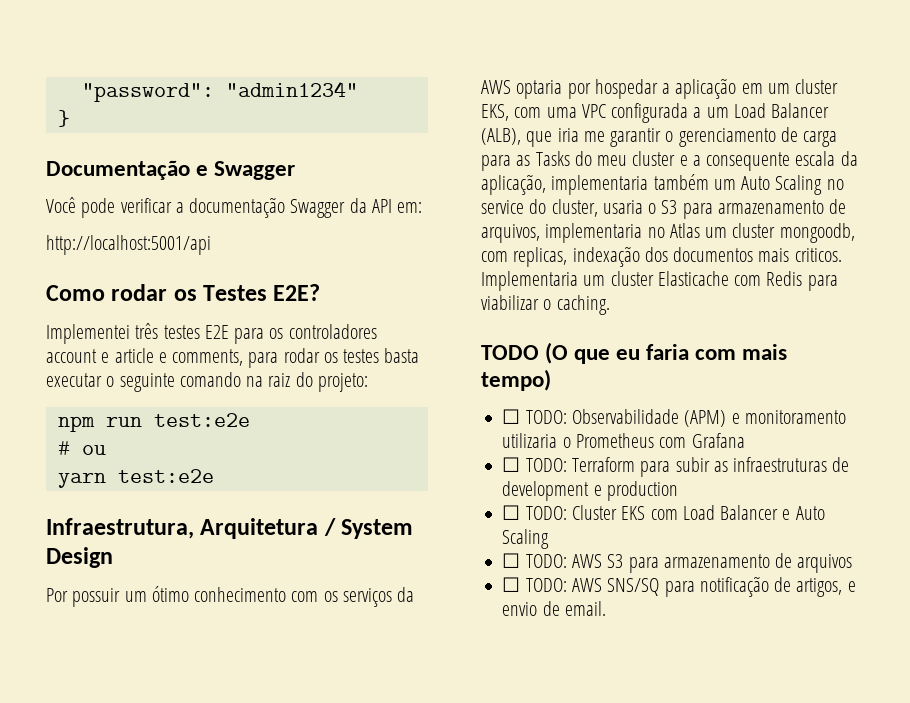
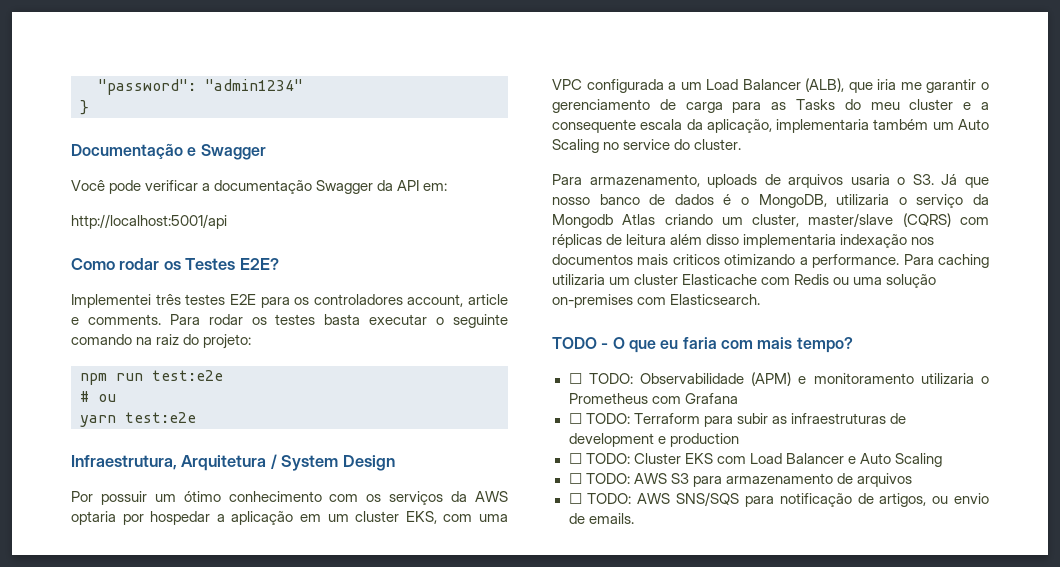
- Implementei três testes E2E para os controladores account e article e comments, para rodar os testes basta executar o seguinte comando na raiz do projeto:
+ Implementei três testes E2E para os controladores account, article e comments. Para rodar os testes basta executar o seguinte comando na raiz do projeto:
- Por possuir um ótimo conhecimento com os serviços da AWS optaria por hospedar a aplicação em um cluster EKS, com uma VPC configurada a um Load Balancer (ALB), que iria me garantir o gerenciamento de carga para as Tasks do meu cluster e a consequente escala da aplicação, implementaria também um Auto Scaling no service do cluster, usaria o S3 para armazenamento de arquivos, implementaria no Atlas um cluster mongoodb, com replicas, indexação dos documentos mais criticos. Implementaria um cluster Elasticache com Redis para viabilizar o caching.
+ Por possuir um ótimo conhecimento com os serviços da AWS optaria por hospedar a aplicação em um cluster EKS, com uma VPC configurada a um Load Balancer (ALB), que iria me garantir o gerenciamento de carga para as Tasks do meu cluster e a consequente escala da aplicação, implementaria também um Auto Scaling no service do cluster.
+ Para armazenamento, uploads de arquivos usaria o S3. Já que nosso banco de dados é o MongoDB, utilizaria o serviço da Mongodb Atlas criando um cluster, master/slave (CQRS) com réplicas de leitura além disso implementaria indexação nos documentos mais criticos otimizando a performance. Para caching utilizaria um cluster Elasticache com Redis ou uma solução on-premises com Elasticsearch.
- TODO (O que eu faria com mais tempo)
+ TODO - O que eu faria com mais tempo?
- ☐ TODO: AWS SNS/SQ para notificação de artigos, e envio de email.
+ ☐ TODO: AWS SNS/SQS para notificação de artigos, ou envio de emails.

